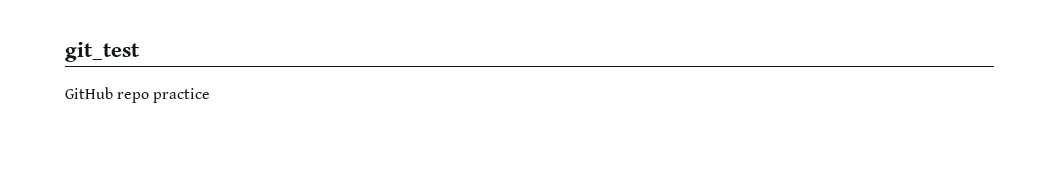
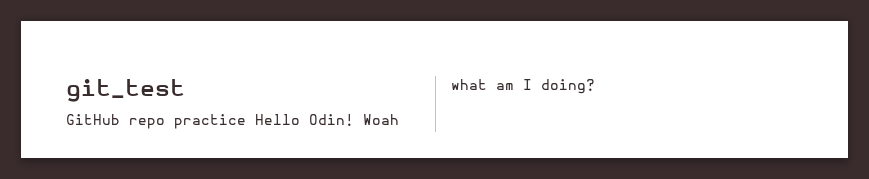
- GitHub repo practice
+ GitHub repo practice Hello Odin! Woah what am I doing?

